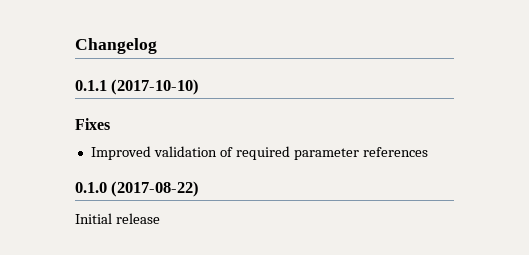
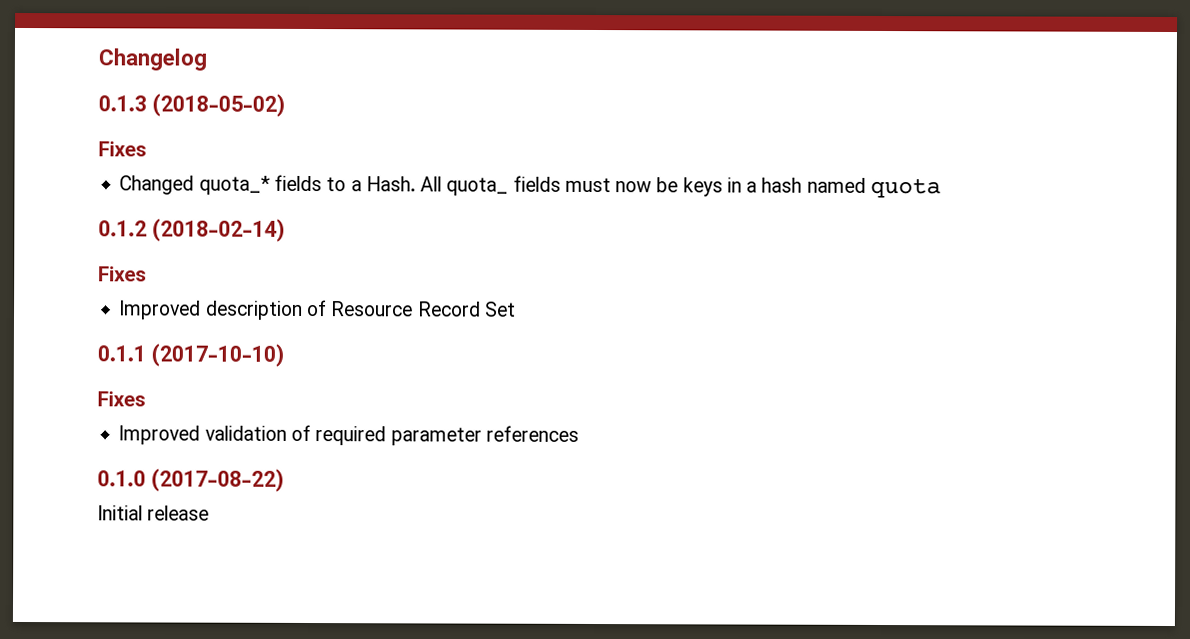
+ 0.1.3 (2018-05-02)
+ Fixes
+ Changed quota_* fields to a Hash. All quota_ fields must now be keys in a hash named quota
+ 0.1.2 (2018-02-14)
+ Fixes
+ Improved description of Resource Record Set

